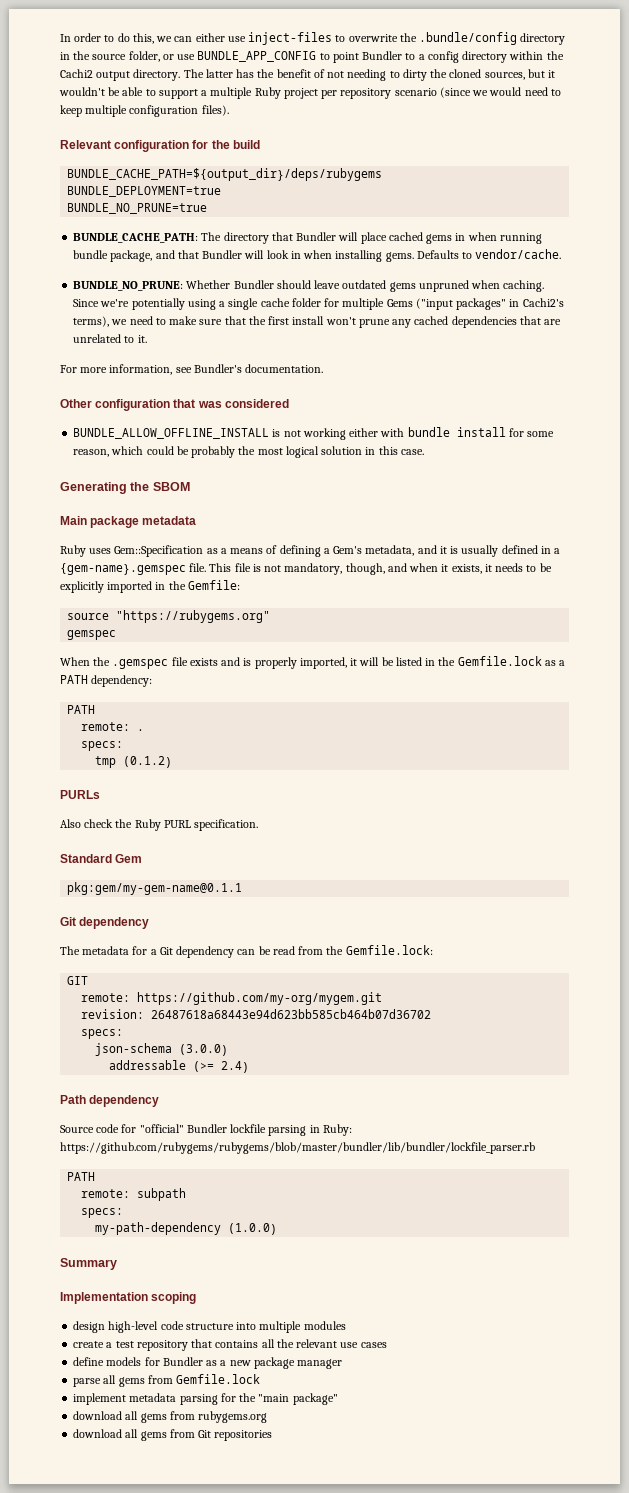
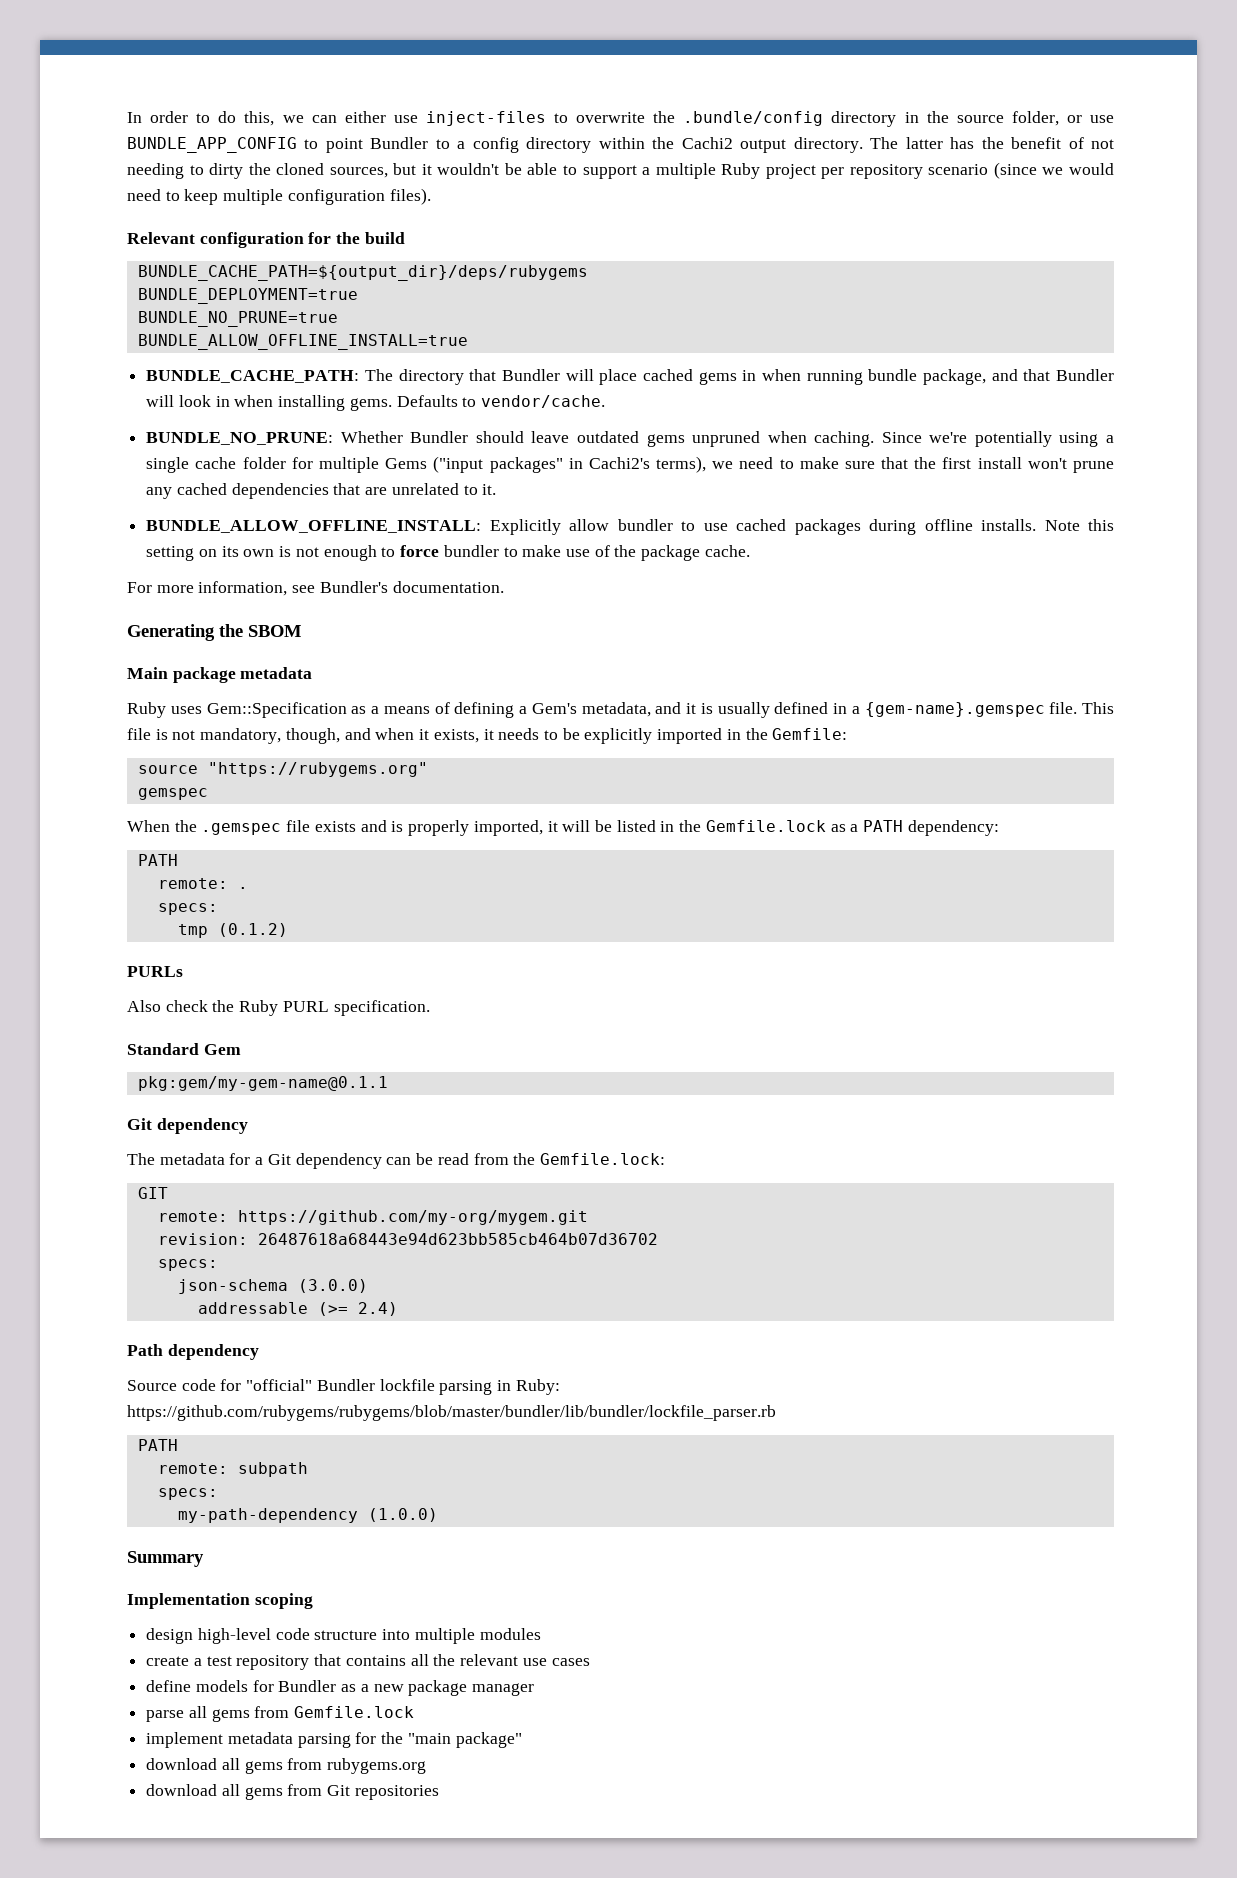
+ BUNDLE_ALLOW_OFFLINE_INSTALL=true
+ BUNDLE_ALLOW_OFFLINE_INSTALL: Explicitly allow bundler to use cached packages during offline installs. Note this setting on its own is not enough to force bundler to make use of the package cache.
- Other configuration that was considered
- BUNDLE_ALLOW_OFFLINE_INSTALL is not working either with bundle install for some reason, which could be probably the most logical solution in this case.

